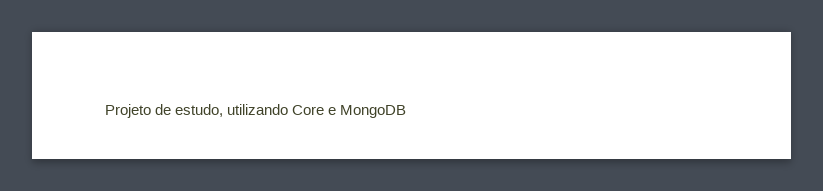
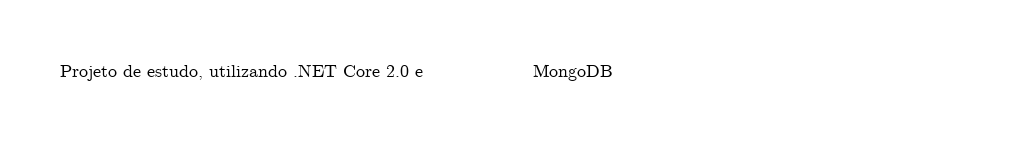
- Projeto de estudo, utilizando Core e MongoDB
+ Projeto de estudo, utilizando .NET Core 2.0 e MongoDB

